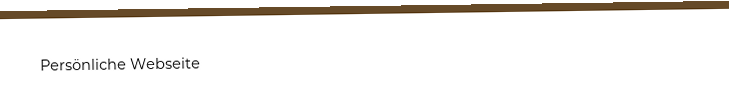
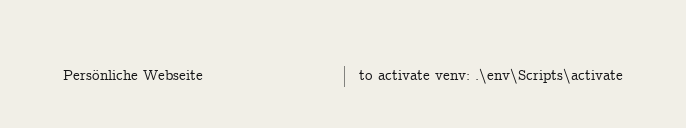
+ to activate venv: .\env\Scripts\activate

